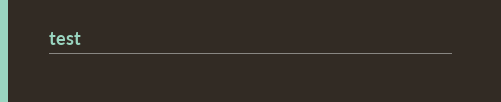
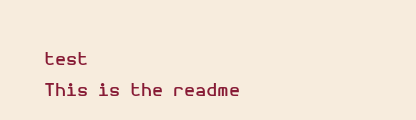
+ This is the readme

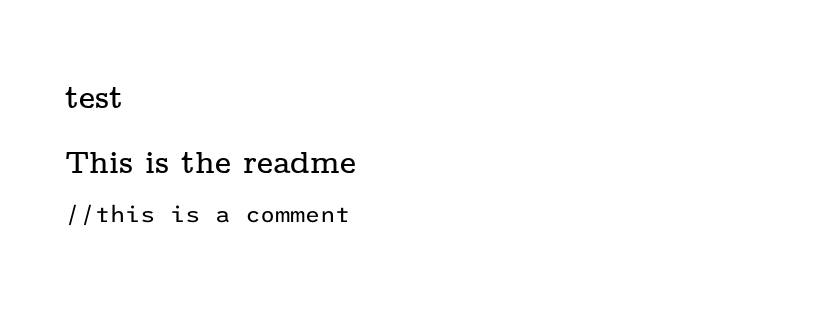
+ //this is a comment

